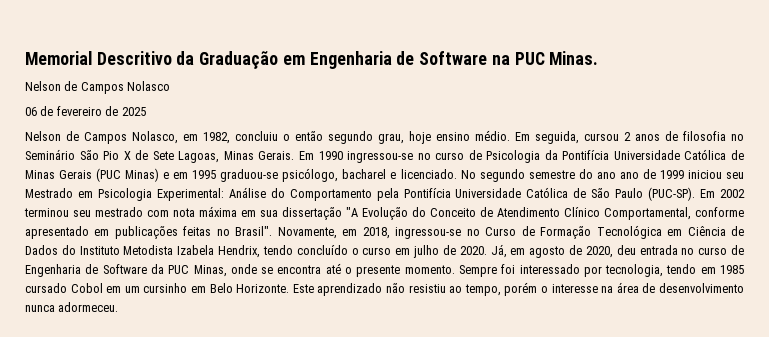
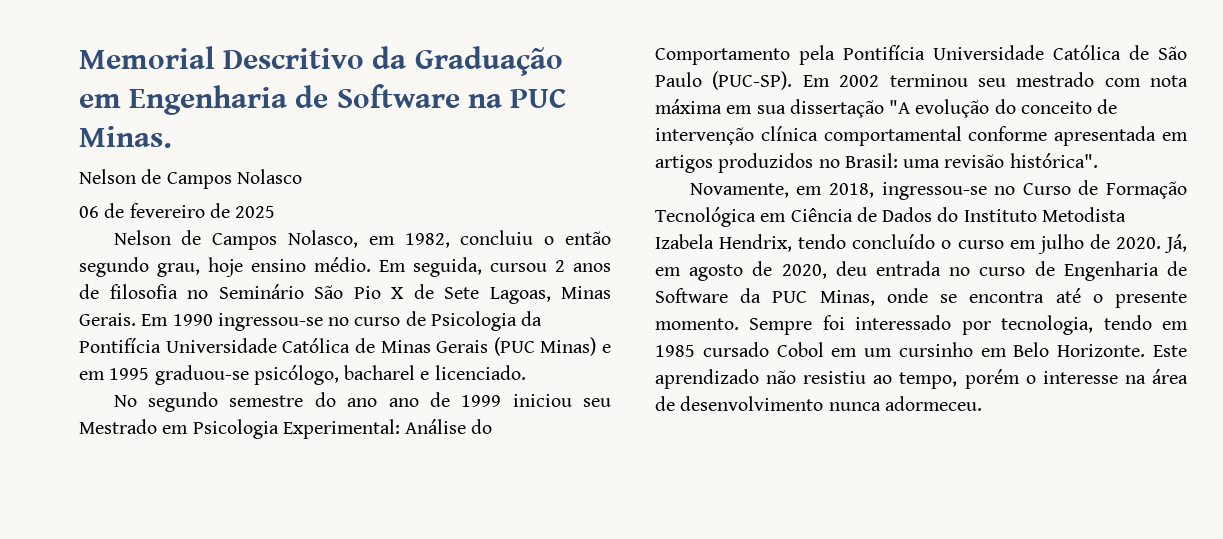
- Em 1990 ingressou-se no curso de Psicologia da Pontifícia Universidade Católica de Minas Gerais (PUC Minas) e em 1995 graduou-se psicólogo, bacharel e licenciado. No segundo semestre do ano ano de 1999 iniciou seu Mestrado em Psicologia Experimental: Análise do Comportamento pela Pontifícia Universidade Católica de São Paulo (PUC-SP).
+ Em 1990 ingressou-se no curso de Psicologia da Pontifícia Universidade Católica de Minas Gerais (PUC Minas) e em 1995 graduou-se psicólogo, bacharel e licenciado.
+ No segundo semestre do ano ano de 1999 iniciou seu Mestrado em Psicologia Experimental: Análise do Comportamento pela Pontifícia Universidade Católica de São Paulo (PUC-SP).
- Em 2002 terminou seu mestrado com nota máxima em sua dissertação "A Evolução do Conceito de Atendimento Clínico Comportamental, conforme apresentado em publicações feitas no Brasil". Novamente, em 2018, ingressou-se no Curso de Formação Tecnológica em Ciência de Dados do Instituto Metodista Izabela Hendrix, tendo concluído o curso em julho de 2020.
+ Em 2002 terminou seu mestrado com nota máxima em sua dissertação "A evolução do conceito de intervenção clínica comportamental conforme apresentada em artigos produzidos no Brasil: uma revisão histórica".
+ Novamente, em 2018, ingressou-se no Curso de Formação Tecnológica em Ciência de Dados do Instituto Metodista Izabela Hendrix, tendo concluído o curso em julho de 2020.

